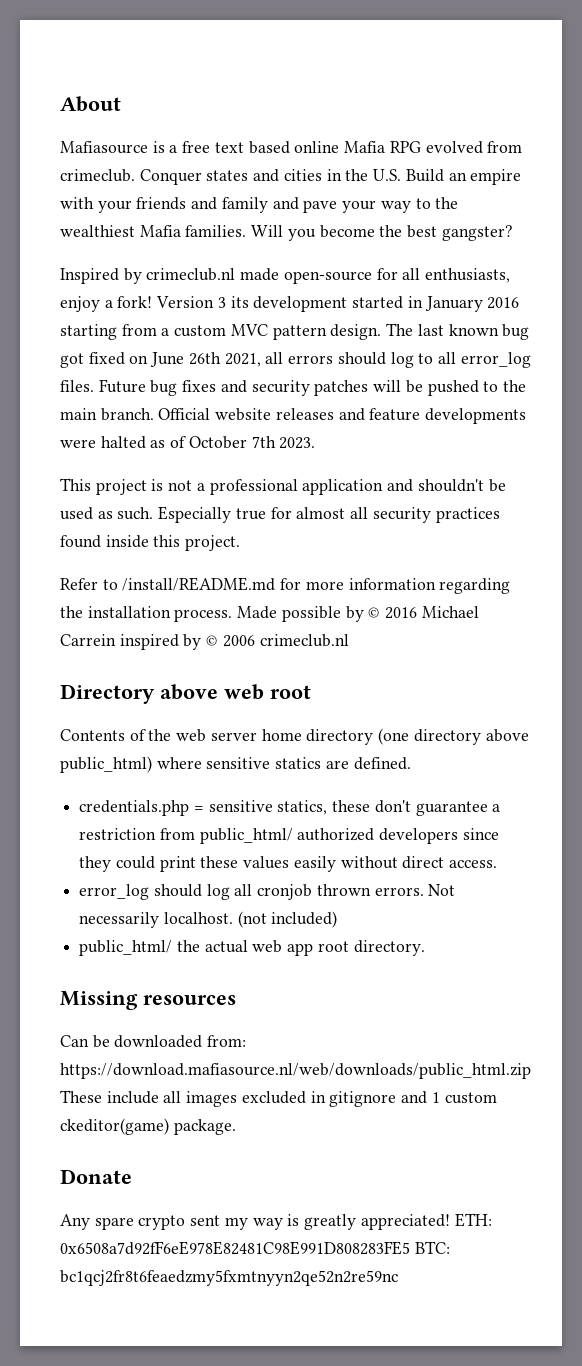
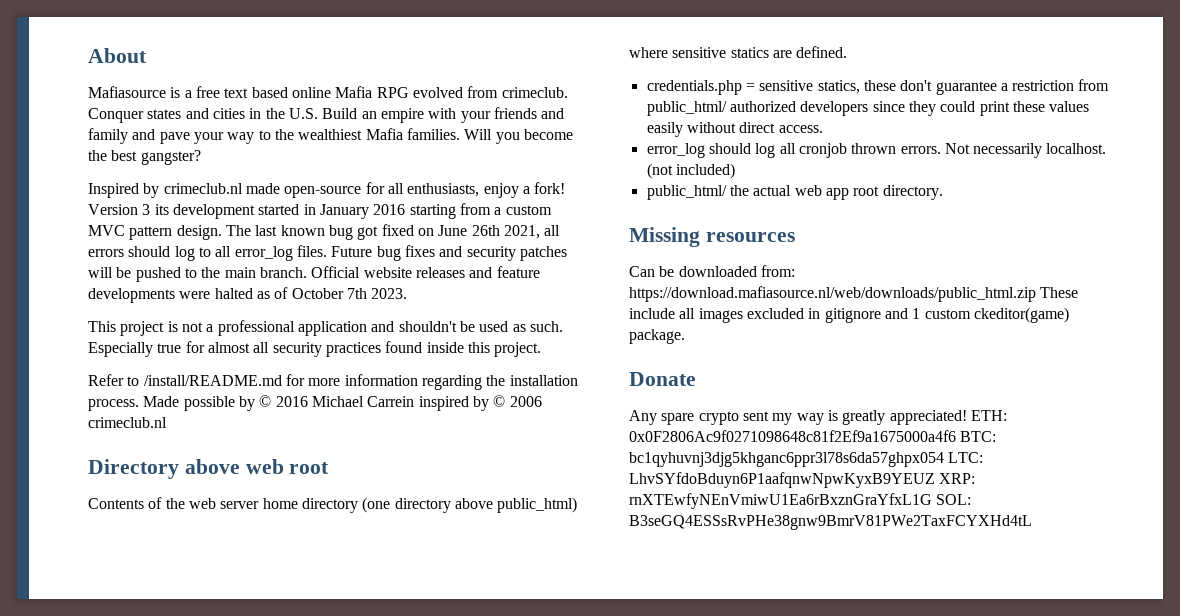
- ETH: 0x6508a7d92fF6eE978E82481C98E991D808283FE5 BTC: bc1qcj2fr8t6feaedzmy5fxmtnyyn2qe52n2re59nc
+ ETH: 0x0F2806Ac9f0271098648c81f2Ef9a1675000a4f6 BTC: bc1qyhuvnj3djg5khganc6ppr3l78s6da57ghpx054 LTC: LhvSYfdoBduyn6P1aafqnwNpwKyxB9YEUZ XRP: rnXTEwfyNEnVmiwU1Ea6rBxznGraYfxL1G SOL: B3seGQ4ESSsRvPHe38gnw9BmrV81PWe2TaxFCYXHd4tL

